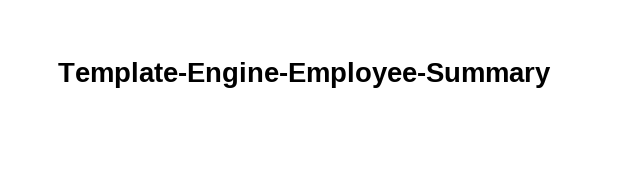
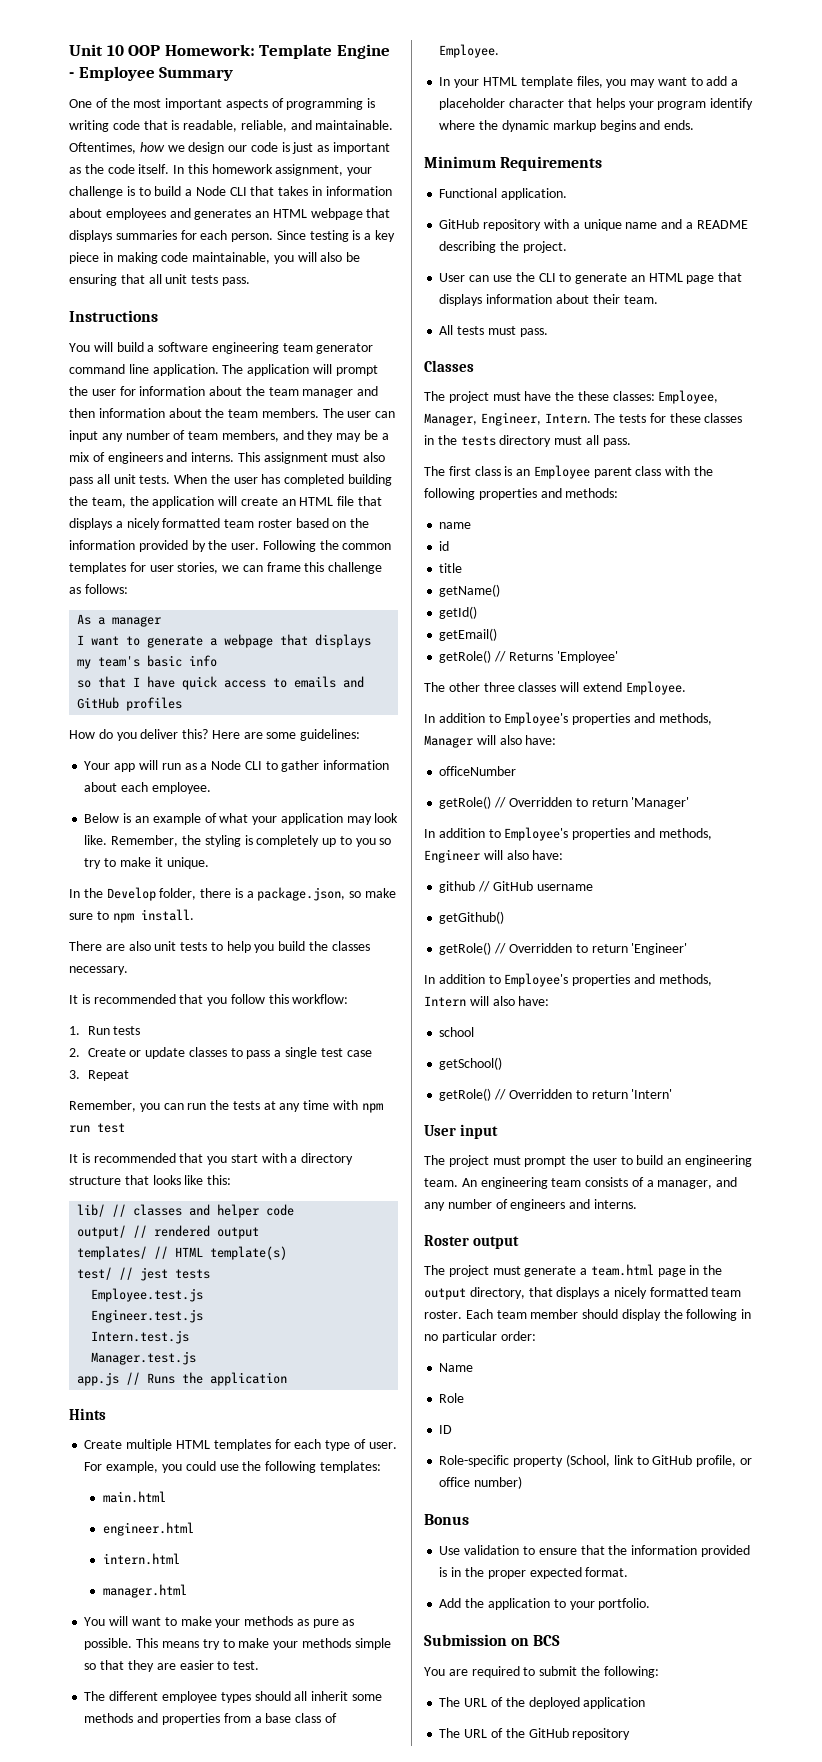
- Template-Engine-Employee-Summary
+ Unit 10 OOP Homework: Template Engine - Employee Summary
+ One of the most important aspects of programming is writing code that is readable, reliable, and maintainable. Oftentimes, how we design our code is just as important as the code itself. In this homework assignment, your challenge is to build a Node CLI that takes in information about employees and generates an HTML webpage that displays summaries for each person. Since testing is a key piece in making code maintainable, you will also be ensuring that all unit tests pass.
+ Instructions
+ You will build a software engineering team generator command line application. The application will prompt the user for information about the team manager and then information about the team members. The user can input any number of team members, and they may be a mix of engineers and interns. This assignment must also pass all unit tests. When the user has completed building the team, the application will create an HTML file that displays a nicely formatted team roster based on the information provided by the user. Following the common templates for user stories, we can frame this challenge as follows:
+ As a manager
+ I want to generate a webpage that displays my team's basic info
+ so that I have quick access to emails and GitHub profiles
+ How do you deliver this? Here are some guidelines:
+ Your app will run as a Node CLI to gather information about each employee.
+ Below is an example of what your application may look like. Remember, the styling is completely up to you so try to make it unique.
+ In the Develop folder, there is a package.json, so make sure to npm install.
+ There are also unit tests to help you build the classes necessary.
+ It is recommended that you follow this workflow:
+ 1. Run tests
+ 2. Create or update classes to pass a single test case
+ 3. Repeat
+ Remember, you can run the tests at any time with npm run test
+ It is recommended that you start with a directory structure that looks like this:
+ lib/ // classes and helper code
+ output/ // rendered output
+ templates/ // HTML template(s)
+ test/ // jest tests
+ Employee.test.js
+ Engineer.test.js
+ Intern.test.js
+ Manager.test.js
+ app.js // Runs the application
+ Hints
+ Create multiple HTML templates for each type of user. For example, you could use the following templates:
+ main.html
+ engineer.html
+ intern.html
+ manager.html
+ You will want to make your methods as pure as possible. This means try to make your methods simple so that they are easier to test.
+ The different employee types should all inherit some methods and properties from a base class of Employee.
+ In your HTML template files, you may want to add a placeholder character that helps your program identify where the dynamic markup begins and ends.
+ Minimum Requirements
+ Functional application.
+ GitHub repository with a unique name and a README describing the project.
+ User can use the CLI to generate an HTML page that displays information about their team.
+ All tests must pass.
+ Classes
+ The project must have the these classes: Employee, Manager, Engineer, Intern. The tests for these classes in the tests directory must all pass.
+ The first class is an Employee parent class with the following properties and methods:
+ name
+ id
+ title
+ getName()
+ getId()
+ getEmail()
+ getRole() // Returns 'Employee'
+ The other three classes will extend Employee.
+ In addition to Employee's properties and methods, Manager will also have:
+ officeNumber
+ getRole() // Overridden to return 'Manager'
+ In addition to Employee's properties and methods, Engineer will also have:
+ github // GitHub username
+ getGithub()
+ getRole() // Overridden to return 'Engineer'
+ In addition to Employee's properties and methods, Intern will also have:
+ school
+ getSchool()
+ getRole() // Overridden to return 'Intern'
+ User input
+ The project must prompt the user to build an engineering team. An engineering team consists of a manager, and any number of engineers and interns.
+ Roster output
+ The project must generate a team.html page in the output directory, that displays a nicely formatted team roster. Each team member should display the following in no particular order:
+ Name
+ Role
+ ID
+ Role-specific property (School, link to GitHub profile, or office number)
+ Bonus
+ Use validation to ensure that the information provided is in the proper expected format.
+ Add the application to your portfolio.
+ Submission on BCS
+ You are required to submit the following:
+ The URL of the deployed application
+ The URL of the GitHub repository

